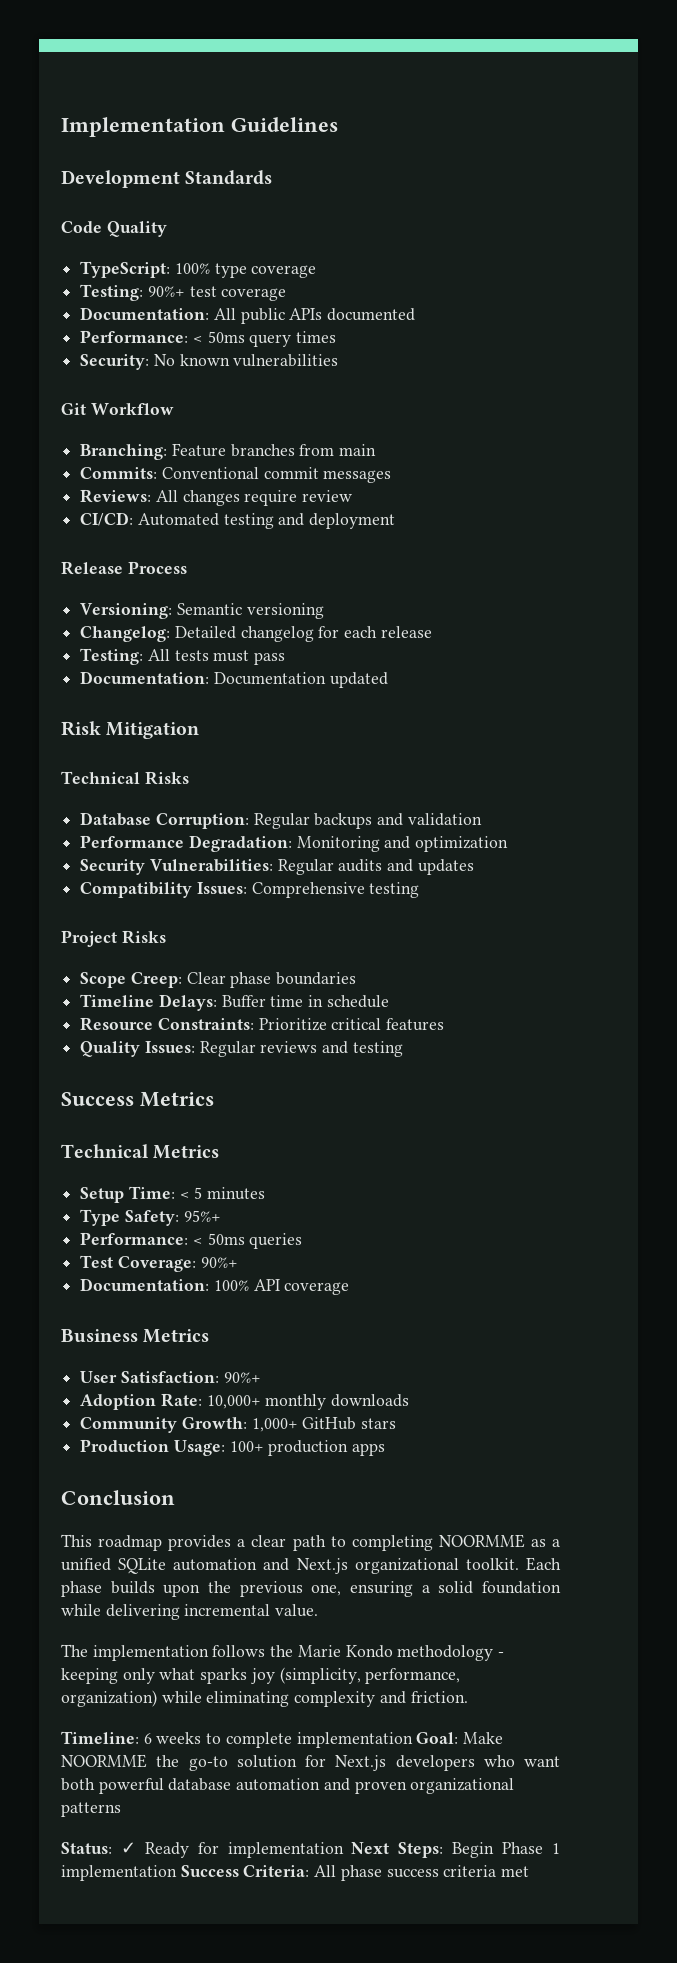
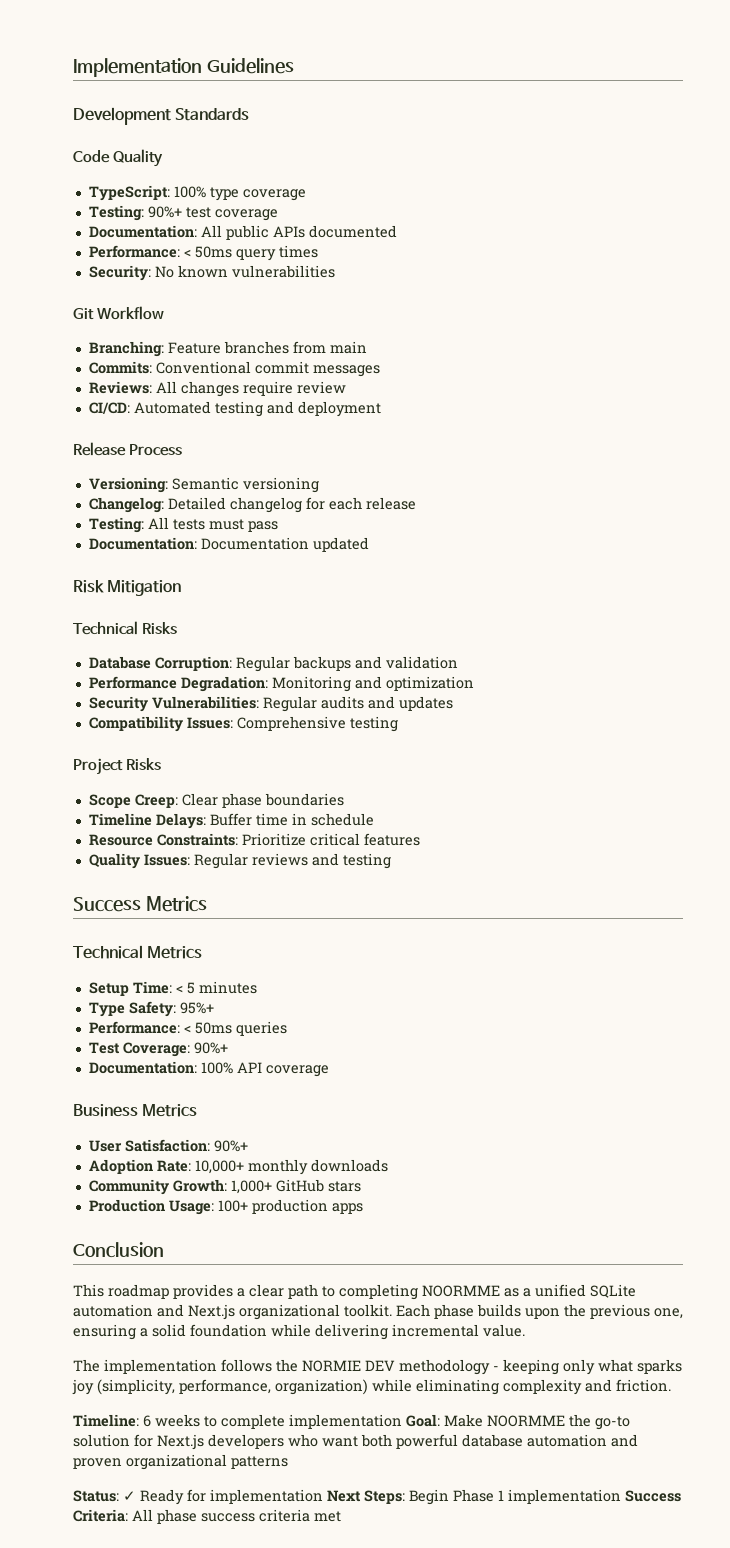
- The implementation follows the Marie Kondo methodology - keeping only what sparks joy (simplicity, performance, organization) while eliminating complexity and friction.
+ The implementation follows the NORMIE DEV methodology - keeping only what sparks joy (simplicity, performance, organization) while eliminating complexity and friction.

